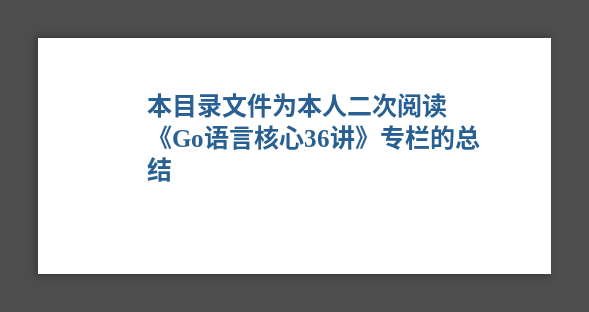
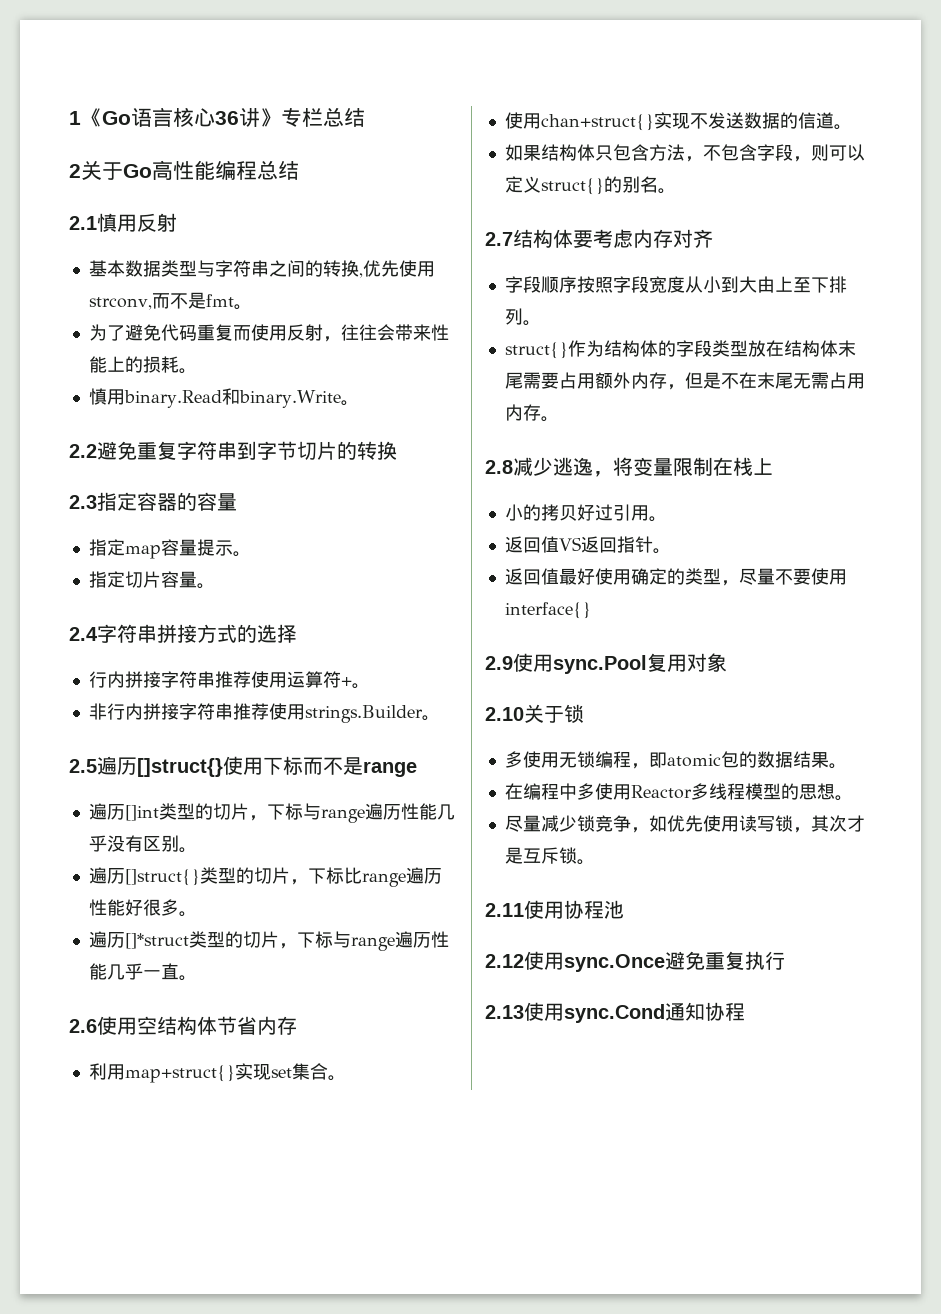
- 本目录文件为本人二次阅读《Go语言核心36讲》专栏的总结
+ 1《Go语言核心36讲》专栏总结
+ 2关于Go高性能编程总结
+ 2.1慎用反射
+ 基本数据类型与字符串之间的转换,优先使用strconv,而不是fmt。
+ 为了避免代码重复而使用反射，往往会带来性能上的损耗。
+ 慎用binary.Read和binary.Write。
+ 2.2避免重复字符串到字节切片的转换
+ 2.3指定容器的容量
+ 指定map容量提示。
+ 指定切片容量。
+ 2.4字符串拼接方式的选择
+ 行内拼接字符串推荐使用运算符+。
+ 非行内拼接字符串推荐使用strings.Builder。
+ 2.5遍历[]struct{}使用下标而不是range
+ 遍历[]int类型的切片，下标与range遍历性能几乎没有区别。
+ 遍历[]struct{}类型的切片，下标比range遍历性能好很多。
+ 遍历[]*struct类型的切片，下标与range遍历性能几乎一直。
+ 2.6使用空结构体节省内存
+ 利用map+struct{}实现set集合。
+ 使用chan+struct{}实现不发送数据的信道。
+ 如果结构体只包含方法，不包含字段，则可以定义struct{}的别名。
+ 2.7结构体要考虑内存对齐
+ 字段顺序按照字段宽度从小到大由上至下排列。
+ struct{}作为结构体的字段类型放在结构体末尾需要占用额外内存，但是不在末尾无需占用内存。
+ 2.8减少逃逸，将变量限制在栈上
+ 小的拷贝好过引用。
+ 返回值VS返回指针。
+ 返回值最好使用确定的类型，尽量不要使用interface{}
+ 2.9使用sync.Pool复用对象
+ 2.10关于锁
+ 多使用无锁编程，即atomic包的数据结果。
+ 在编程中多使用Reactor多线程模型的思想。
+ 尽量减少锁竞争，如优先使用读写锁，其次才是互斥锁。
+ 2.11使用协程池
+ 2.12使用sync.Once避免重复执行
+ 2.13使用sync.Cond通知协程

